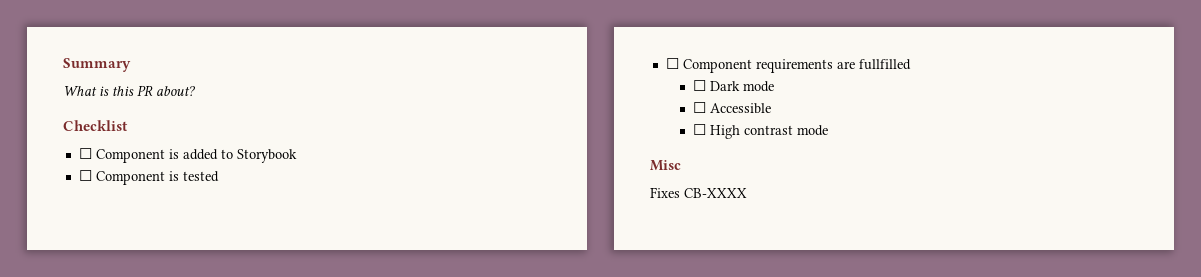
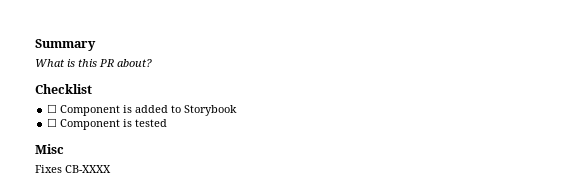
- ☐ Component requirements are fullfilled
- ☐ Dark mode
- ☐ Accessible
- ☐ High contrast mode

